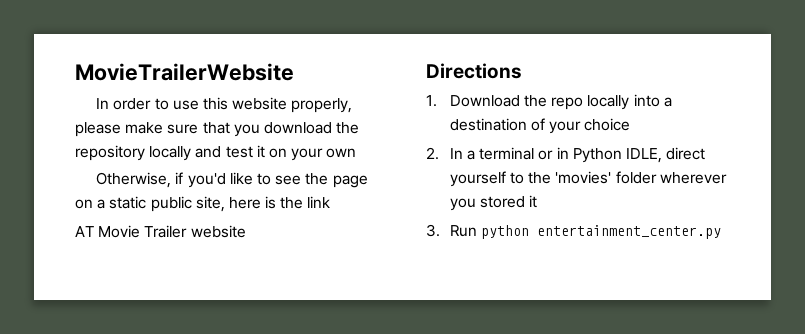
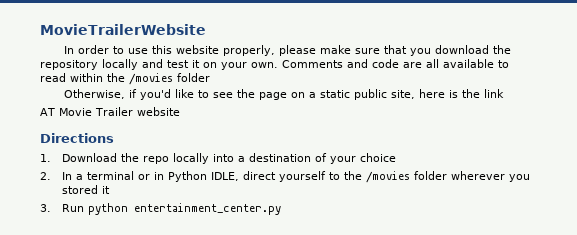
- In order to use this website properly, please make sure that you download the repository locally and test it on your own
+ In order to use this website properly, please make sure that you download the repository locally and test it on your own. Comments and code are all available to read within the /movies folder
- 2. In a terminal or in Python IDLE, direct yourself to the 'movies' folder wherever you stored it
+ 2. In a terminal or in Python IDLE, direct yourself to the /movies folder wherever you stored it

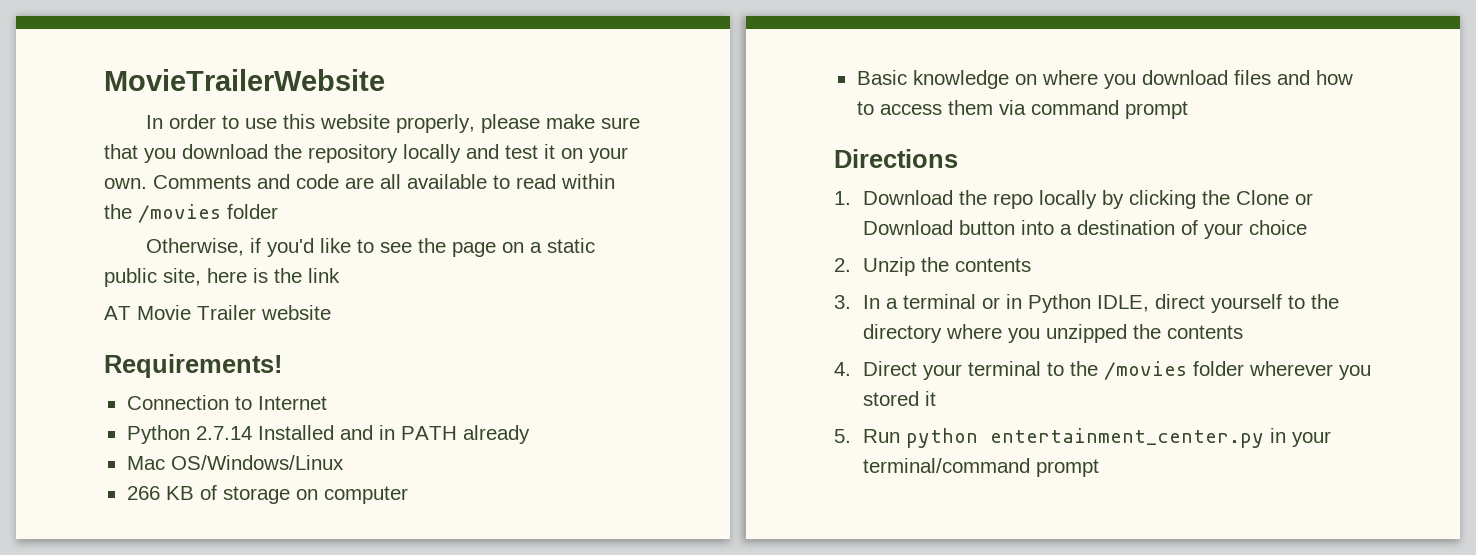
+ Requirements!
+ Connection to Internet
+ Python 2.7.14 Installed and in PATH already
+ Mac OS/Windows/Linux
+ 266 KB of storage on computer
+ Basic knowledge on where you download files and how to access them via command prompt
- 1. Download the repo locally into a destination of your choice
+ 1. Download the repo locally by clicking the Clone or Download button into a destination of your choice
- 2. In a terminal or in Python IDLE, direct yourself to the /movies folder wherever you stored it
+ 2. Unzip the contents
+ 3. In a terminal or in Python IDLE, direct yourself to the directory where you unzipped the contents
+ 4. Direct your terminal to the /movies folder wherever you stored it
- 3. Run python entertainment_center.py
+ 5. Run python entertainment_center.py in your terminal/command prompt

